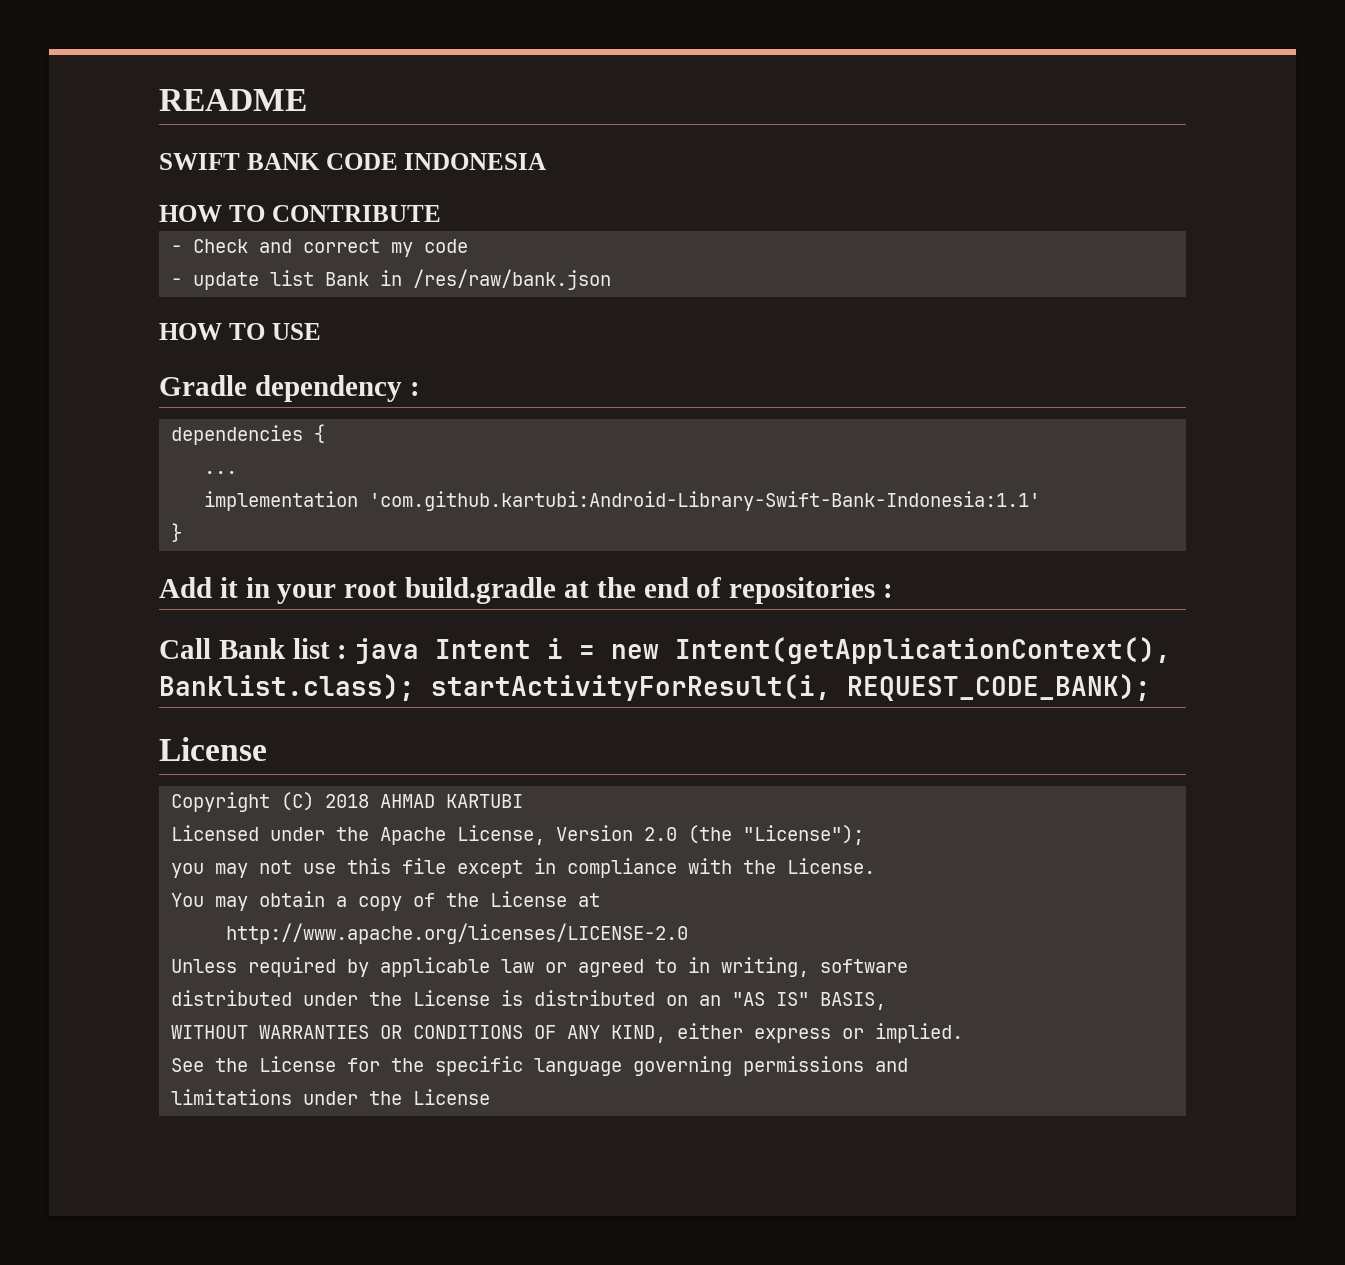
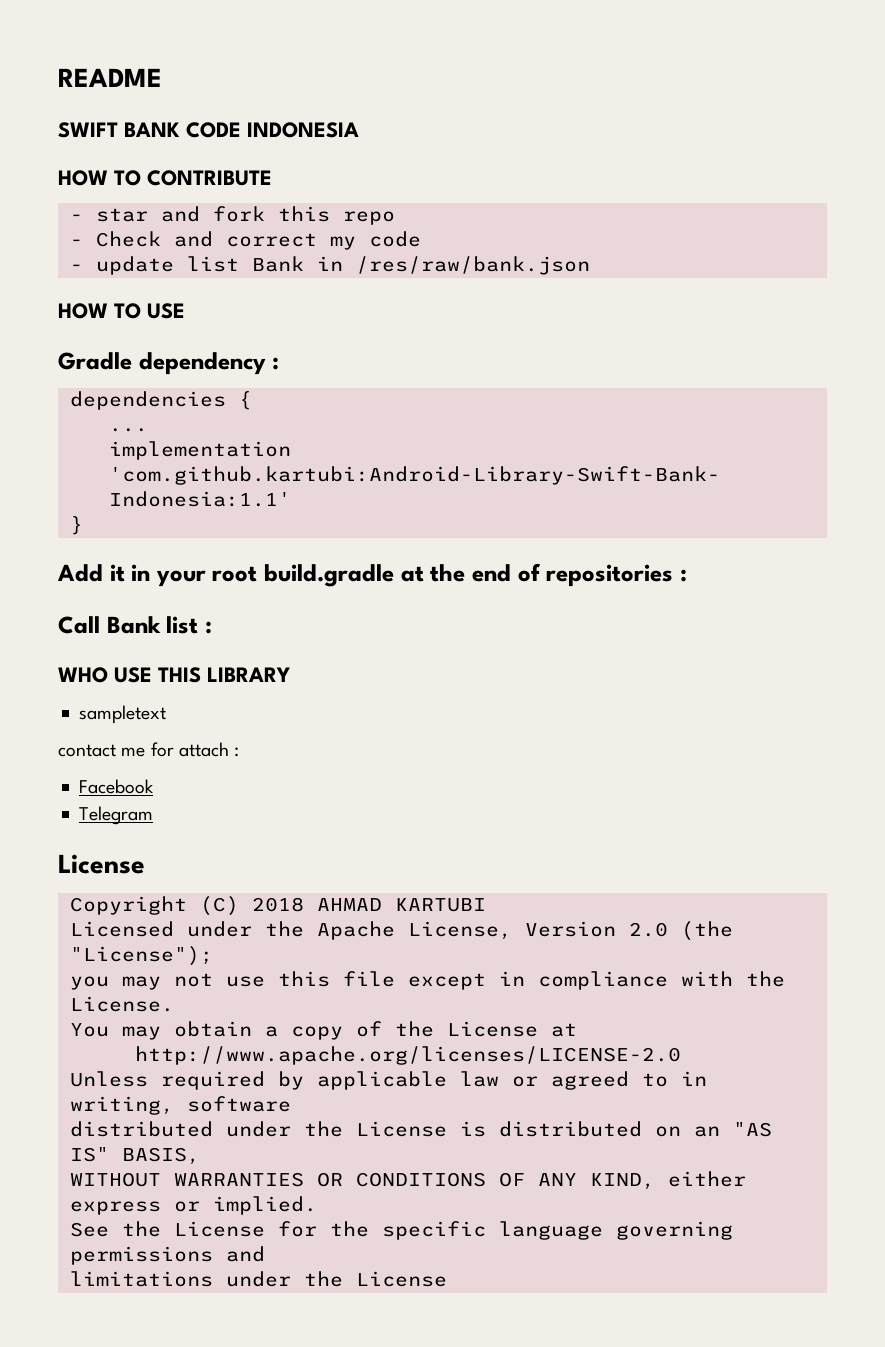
+ - star and fork this repo
- Call Bank list : java Intent i = new Intent(getApplicationContext(), Banklist.class); startActivityForResult(i, REQUEST_CODE_BANK);
+ Call Bank list :
+ WHO USE THIS LIBRARY
+ sampletext
+ contact me for attach :
+ Facebook
+ Telegram

